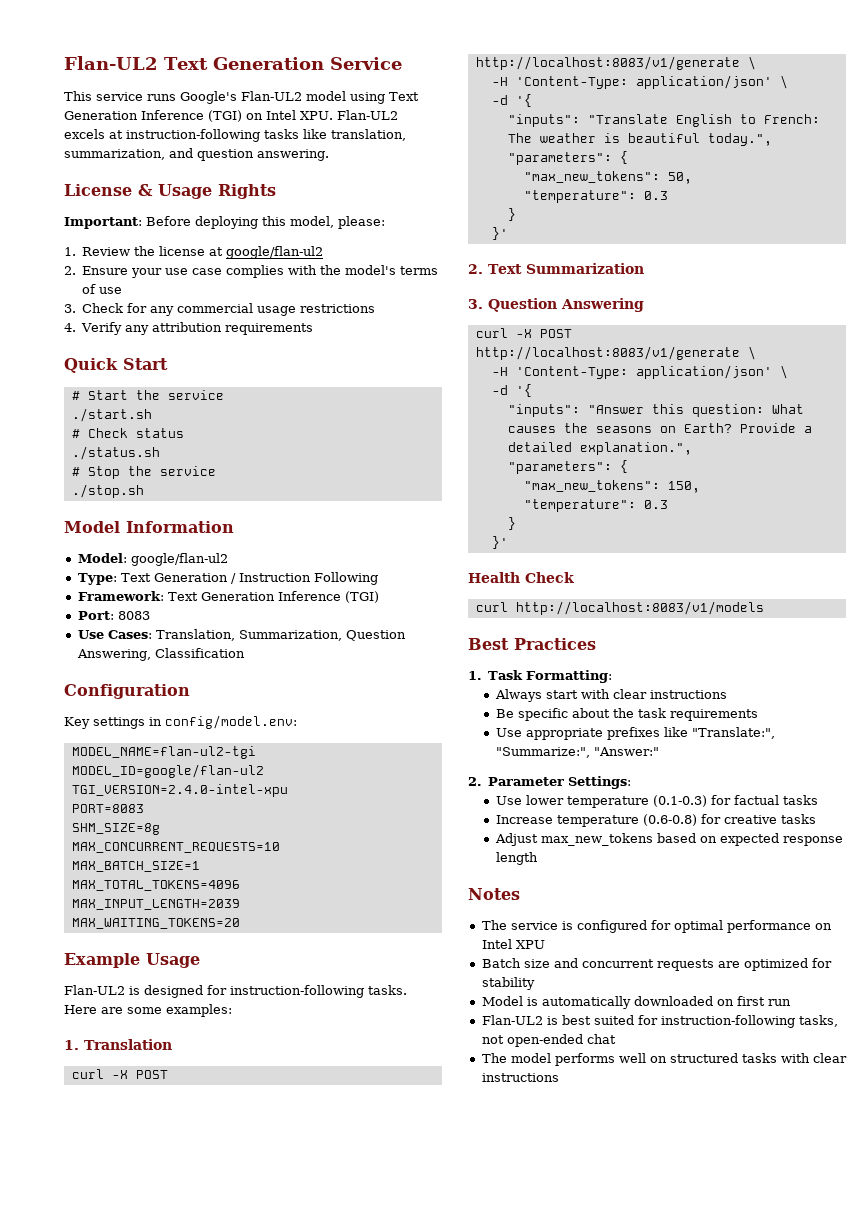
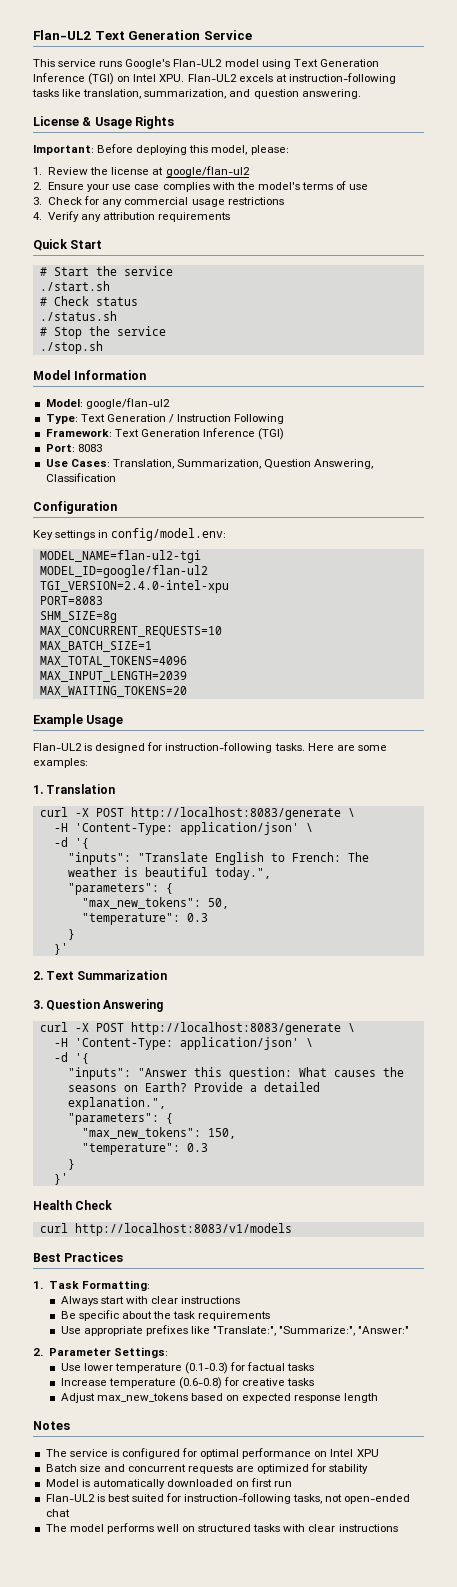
  1. Translation
- curl -X POST http://localhost:8083/v1/generate \
+ curl -X POST http://localhost:8083/generate \
  3. Question Answering
- curl -X POST http://localhost:8083/v1/generate \
+ curl -X POST http://localhost:8083/generate \

